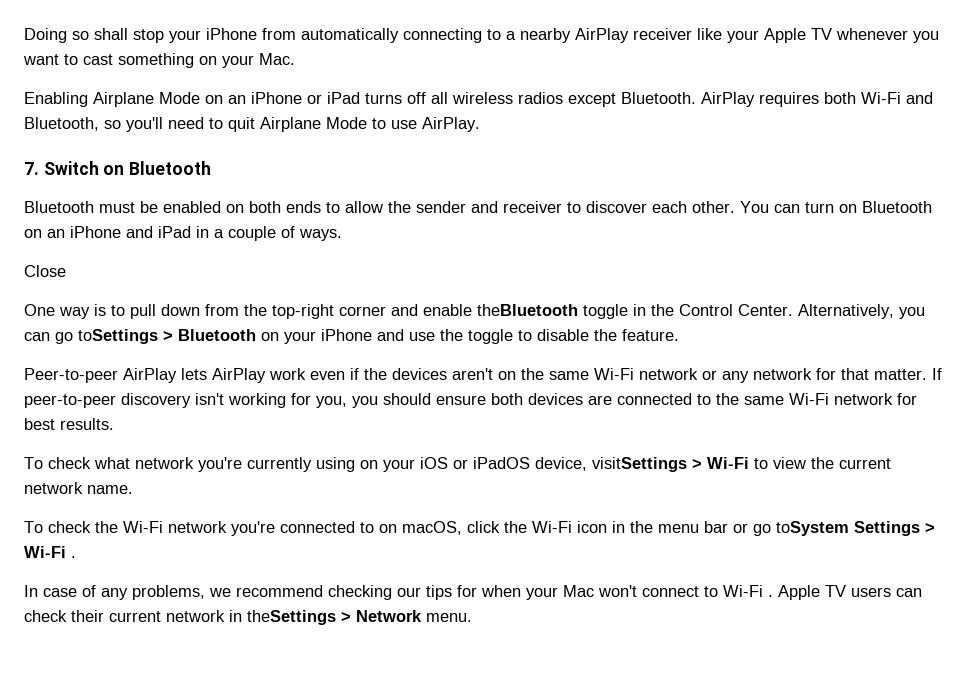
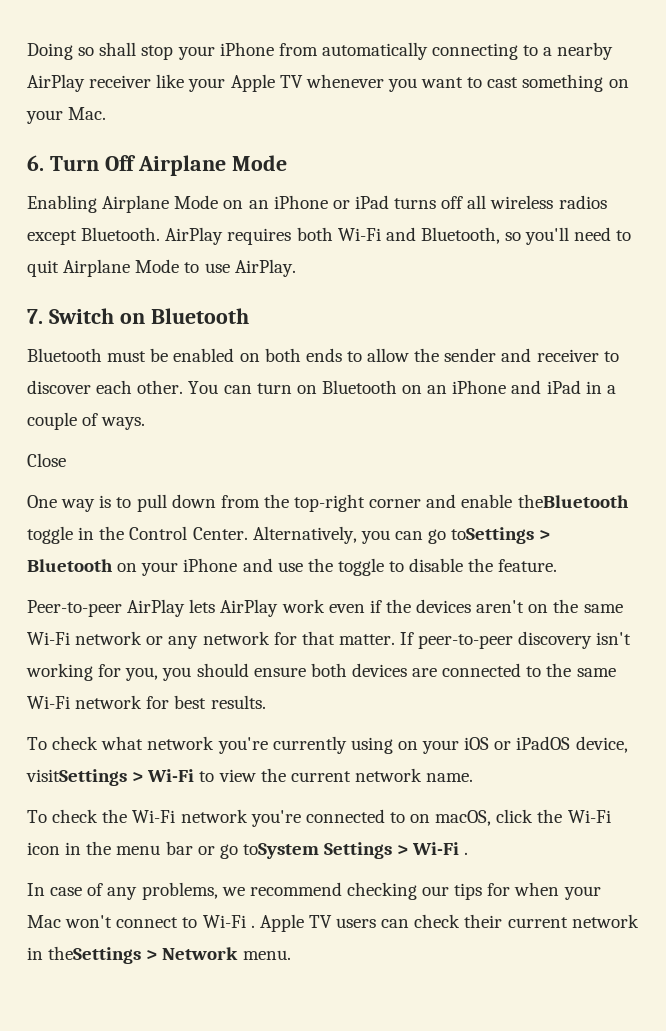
+ 6. Turn Off Airplane Mode

